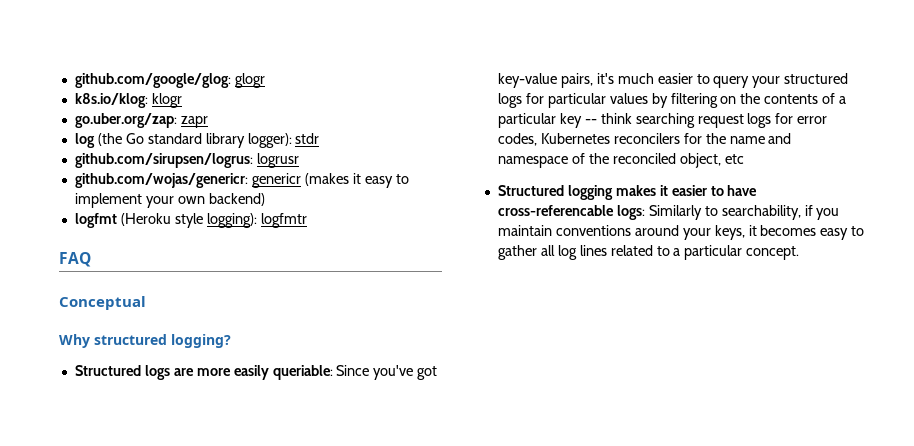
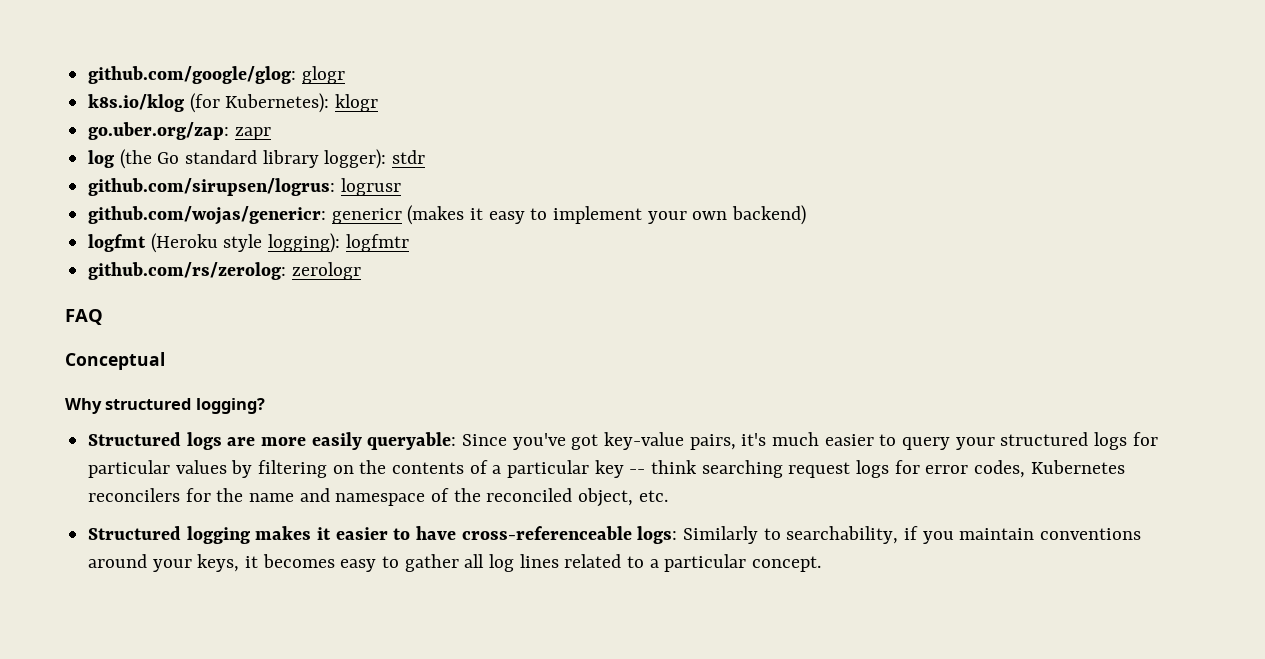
- k8s.io/klog: klogr
+ k8s.io/klog (for Kubernetes): klogr
+ github.com/rs/zerolog: zerologr
- Structured logs are more easily queriable: Since you've got key-value pairs, it's much easier to query your structured logs for particular values by filtering on the contents of a particular key -- think searching request logs for error codes, Kubernetes reconcilers for the name and namespace of the reconciled object, etc
+ Structured logs are more easily queryable: Since you've got key-value pairs, it's much easier to query your structured logs for particular values by filtering on the contents of a particular key -- think searching request logs for error codes, Kubernetes reconcilers for the name and namespace of the reconciled object, etc.
- Structured logging makes it easier to have cross-referencable logs: Similarly to searchability, if you maintain conventions around your keys, it becomes easy to gather all log lines related to a particular concept.
+ Structured logging makes it easier to have cross-referenceable logs: Similarly to searchability, if you maintain conventions around your keys, it becomes easy to gather all log lines related to a particular concept.

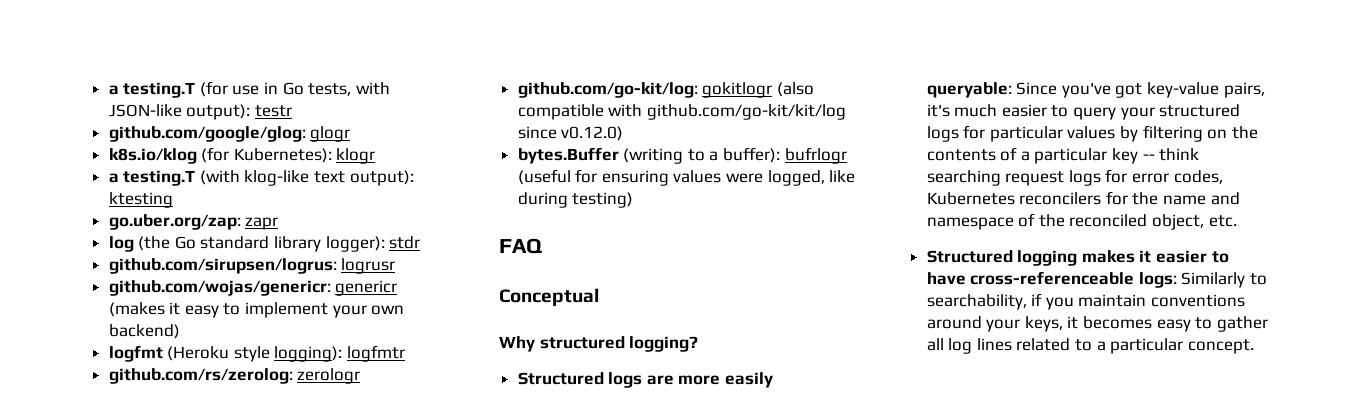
+ a testing.T (for use in Go tests, with JSON-like output): testr
+ a testing.T (with klog-like text output): ktesting
+ github.com/go-kit/log: gokitlogr (also compatible with github.com/go-kit/kit/log since v0.12.0)
+ bytes.Buffer (writing to a buffer): bufrlogr (useful for ensuring values were logged, like during testing)

